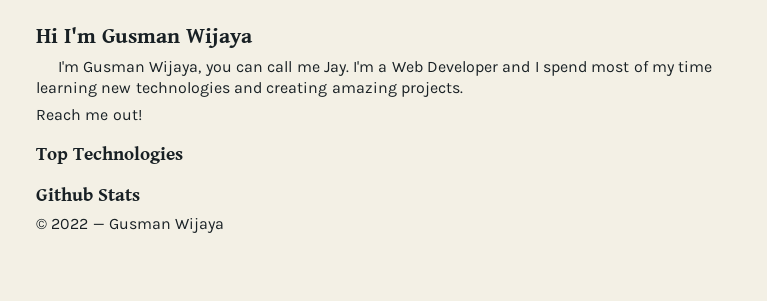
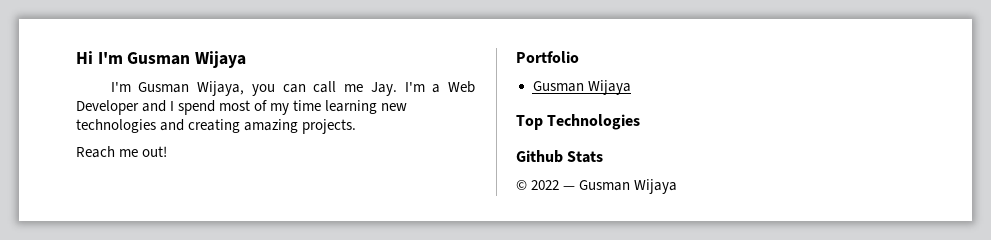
+ Portfolio
+ Gusman Wijaya

